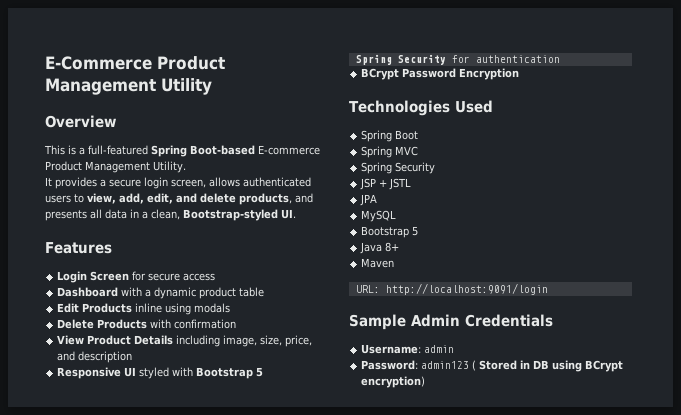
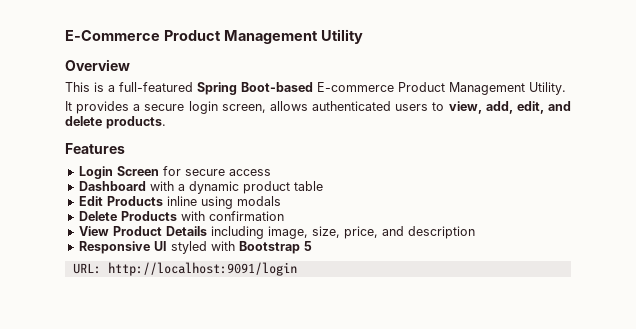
- It provides a secure login screen, allows authenticated users to view, add, edit, and delete products, and presents all data in a clean, Bootstrap-styled UI.
+ It provides a secure login screen, allows authenticated users to view, add, edit, and delete products.
- Spring Security for authentication
- BCrypt Password Encryption
- Technologies Used
- Spring Boot
- Spring MVC
- Spring Security
- JSP + JSTL
- JPA
- MySQL
- Bootstrap 5
- Java 8+
- Maven
  URL: http://localhost:9091/login
- Sample Admin Credentials
- Username: admin
- Password: admin123 ( Stored in DB using BCrypt encryption)

